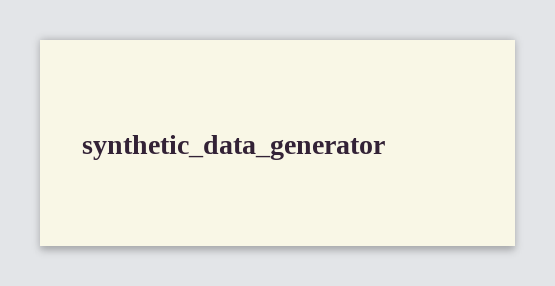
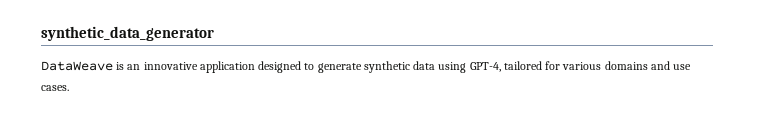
+ DataWeave is an innovative application designed to generate synthetic data using GPT-4, tailored for various domains and use cases.

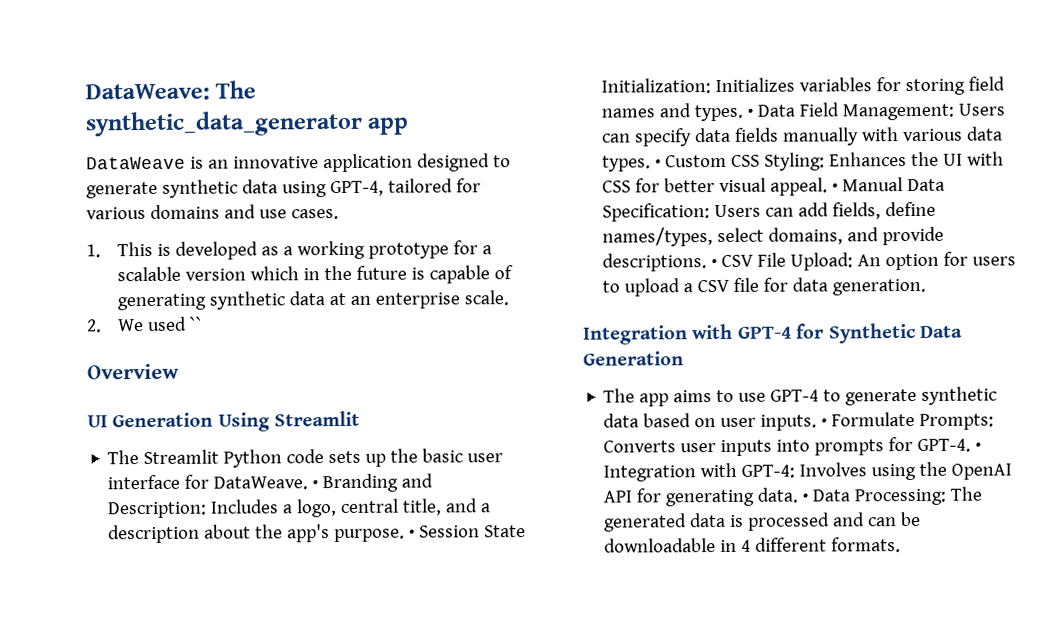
- synthetic_data_generator
+ DataWeave: The synthetic_data_generator app
+ 1. This is developed as a working prototype for a scalable version which in the future is capable of generating synthetic data at an enterprise scale.
+ 2. We used ``
+ Overview
+ UI Generation Using Streamlit
+ The Streamlit Python code sets up the basic user interface for DataWeave. • Branding and Description: Includes a logo, central title, and a description about the app's purpose. • Session State Initialization: Initializes variables for storing field names and types. • Data Field Management: Users can specify data fields manually with various data types. • Custom CSS Styling: Enhances the UI with CSS for better visual appeal. • Manual Data Specification: Users can add fields, define names/types, select domains, and provide descriptions. • CSV File Upload: An option for users to upload a CSV file for data generation.
+ Integration with GPT-4 for Synthetic Data Generation
+ The app aims to use GPT-4 to generate synthetic data based on user inputs. • Formulate Prompts: Converts user inputs into prompts for GPT-4. • Integration with GPT-4: Involves using the OpenAI API for generating data. • Data Processing: The generated data is processed and can be downloadable in 4 different formats.

